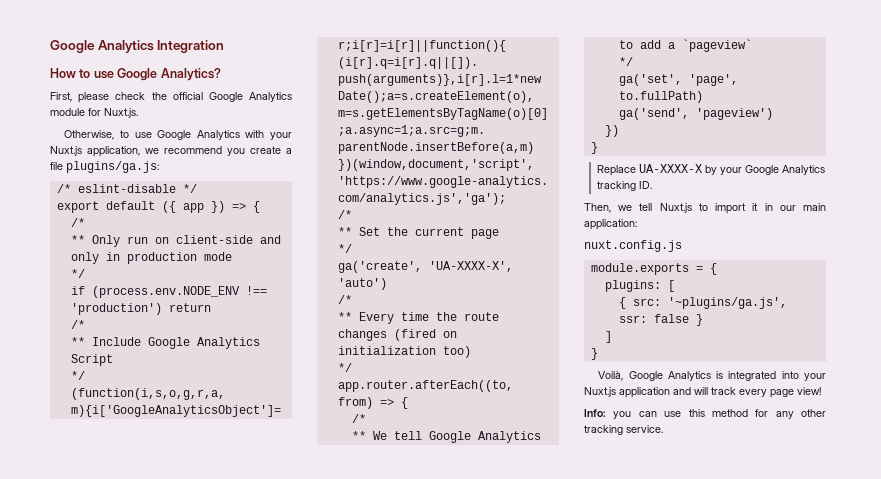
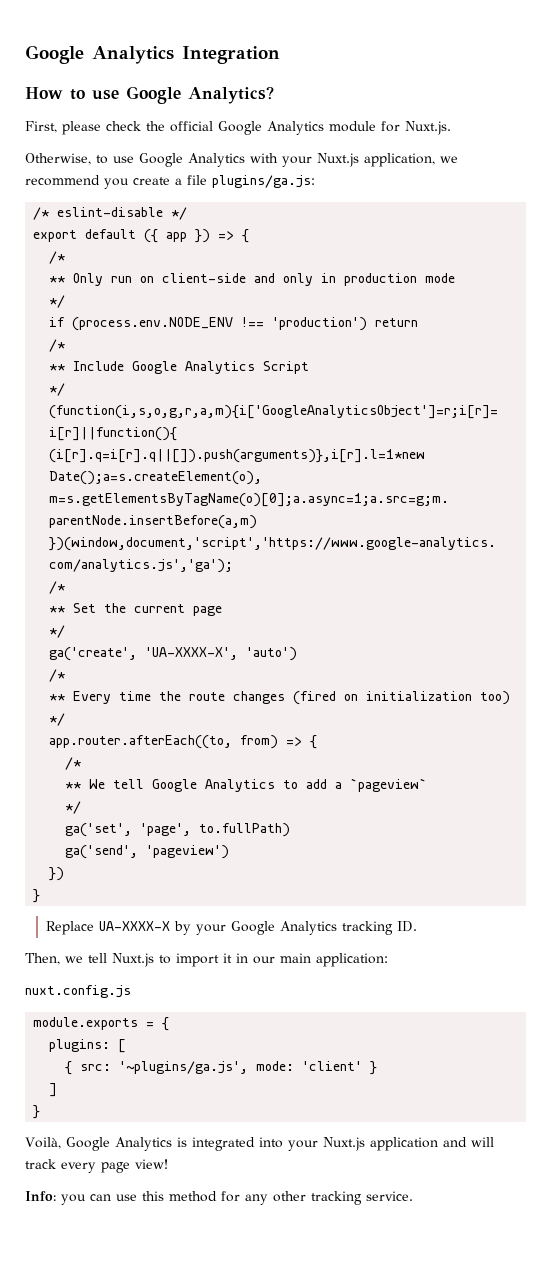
- { src: '~plugins/ga.js', ssr: false }
+ { src: '~plugins/ga.js', mode: 'client' }

